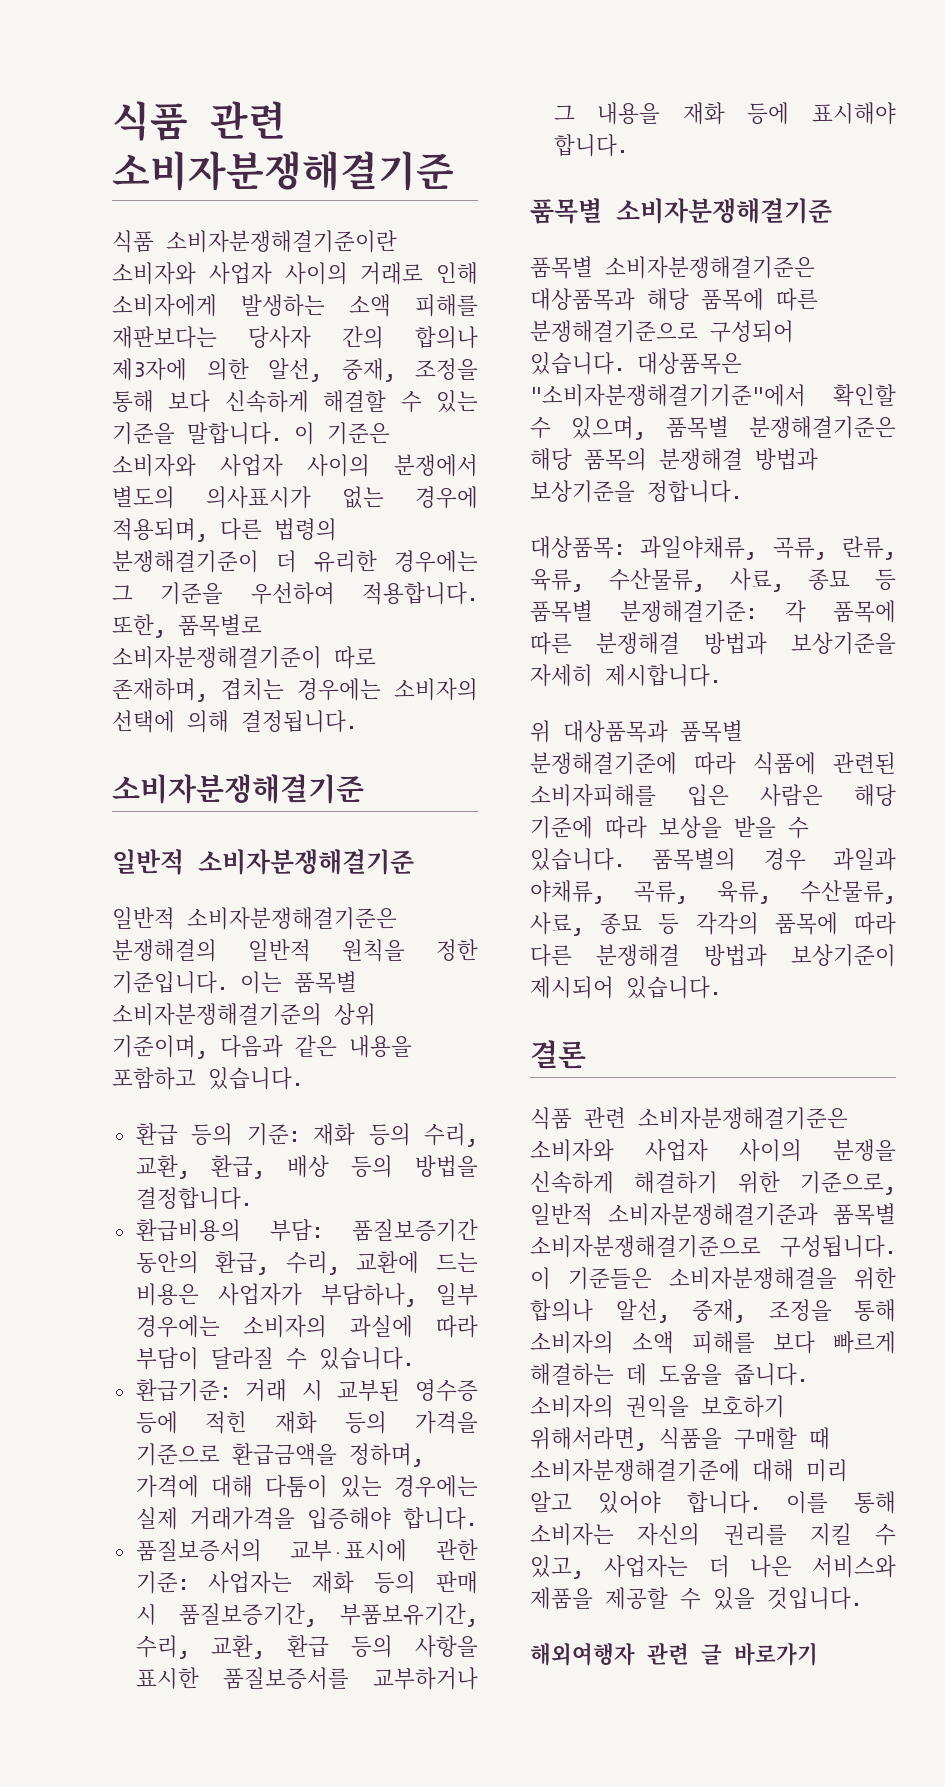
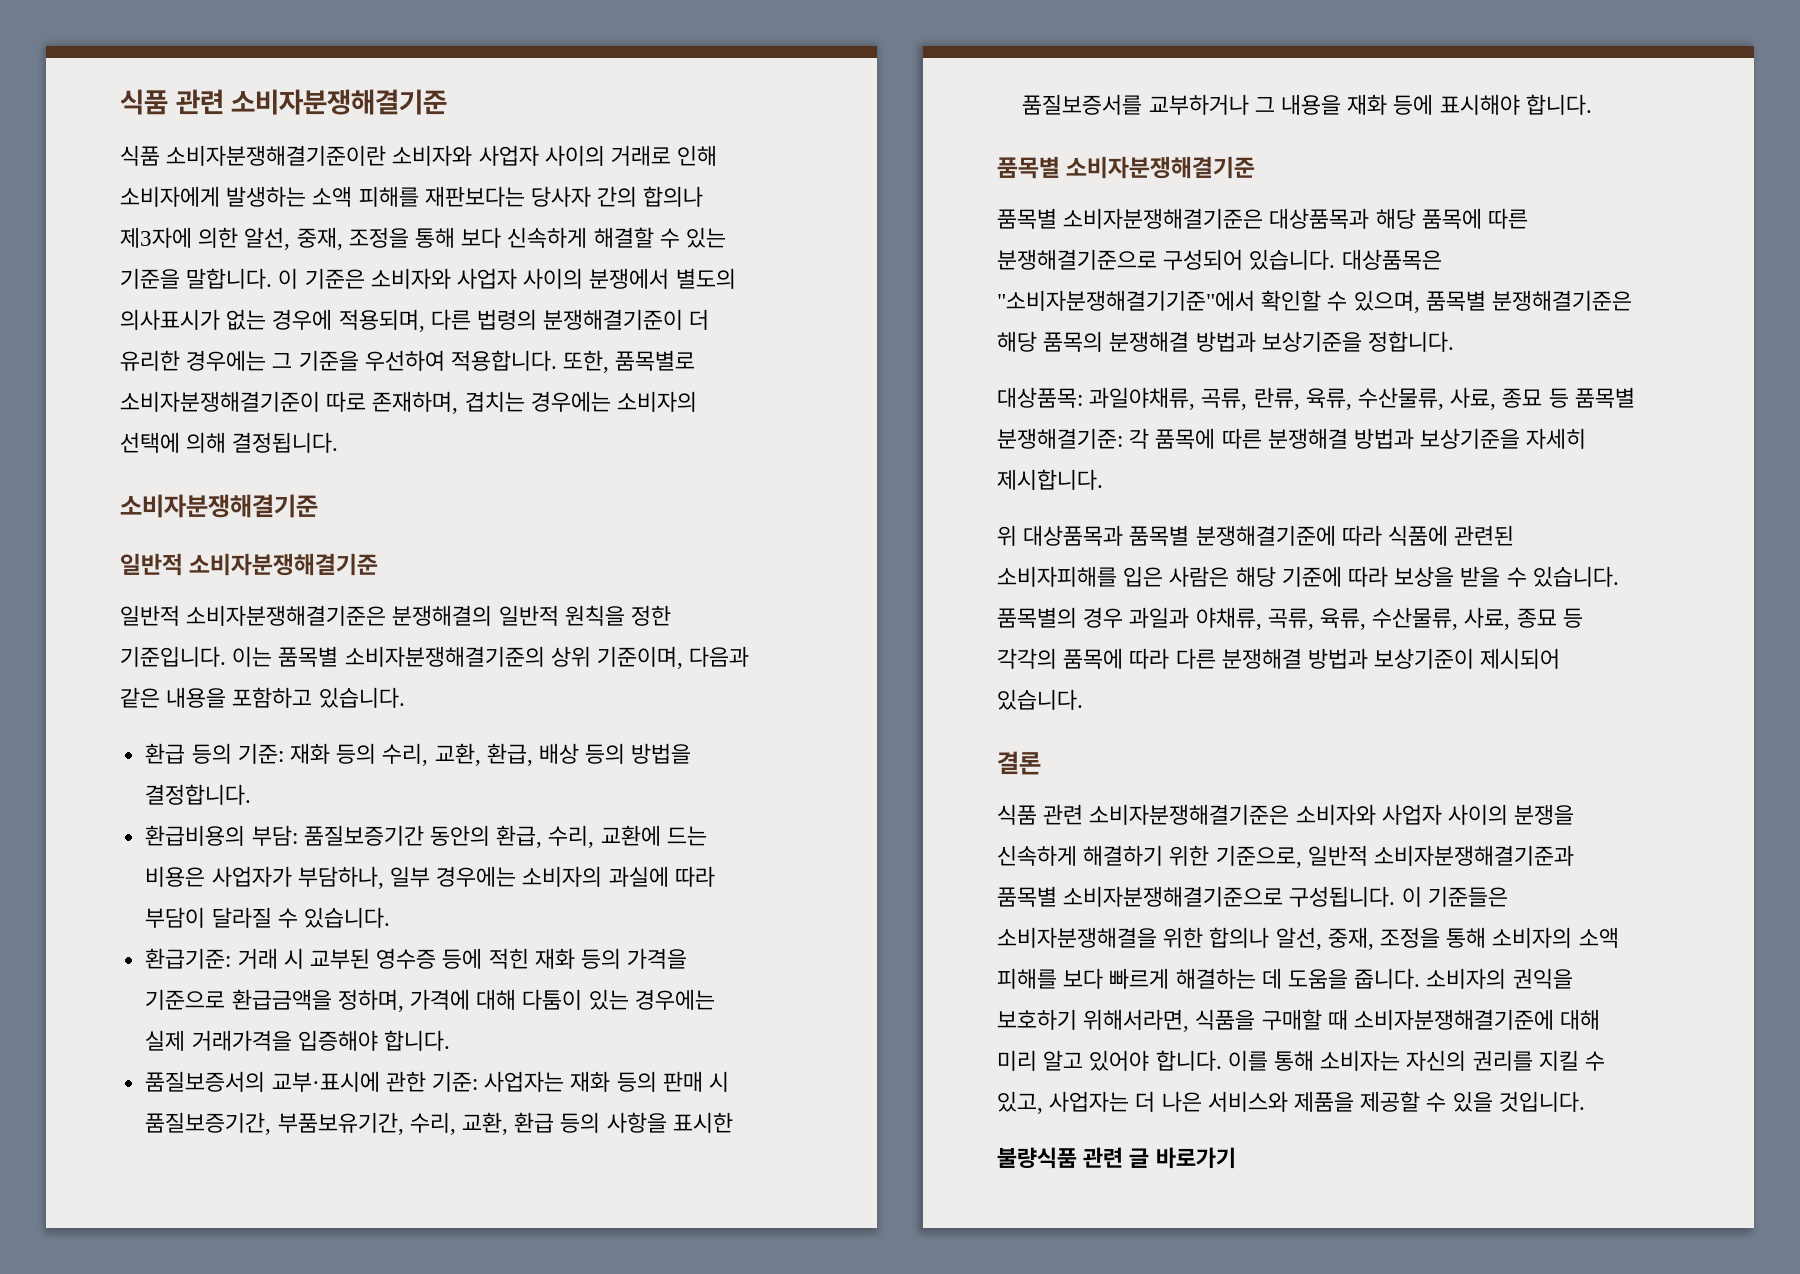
- 해외여행자 관련 글 바로가기
+ 불량식품 관련 글 바로가기

